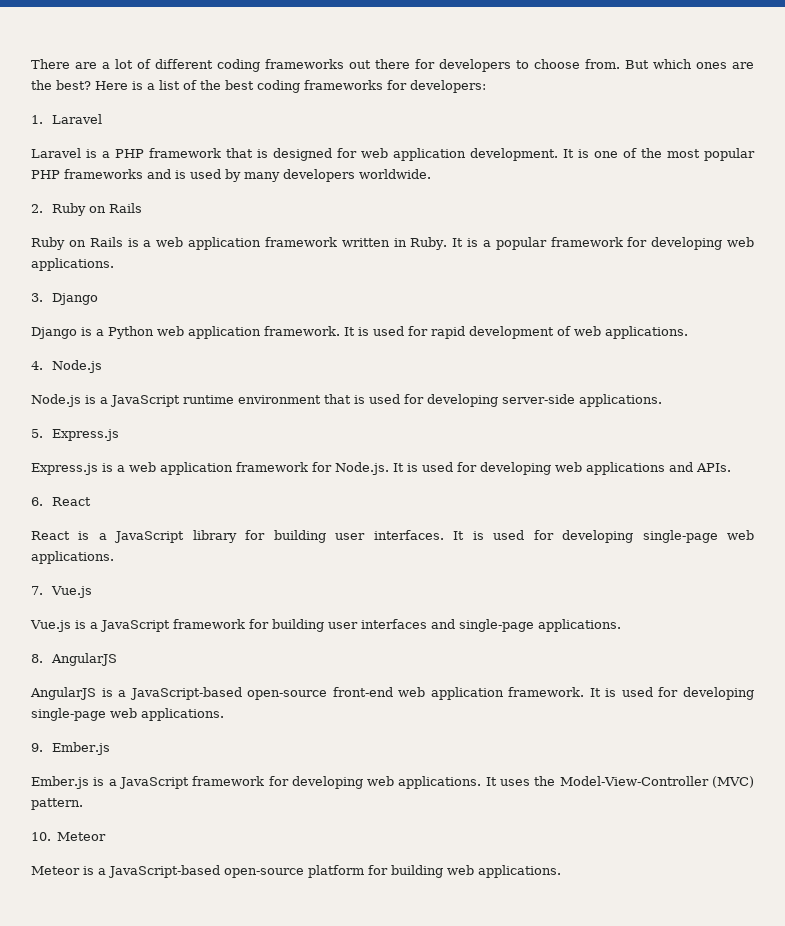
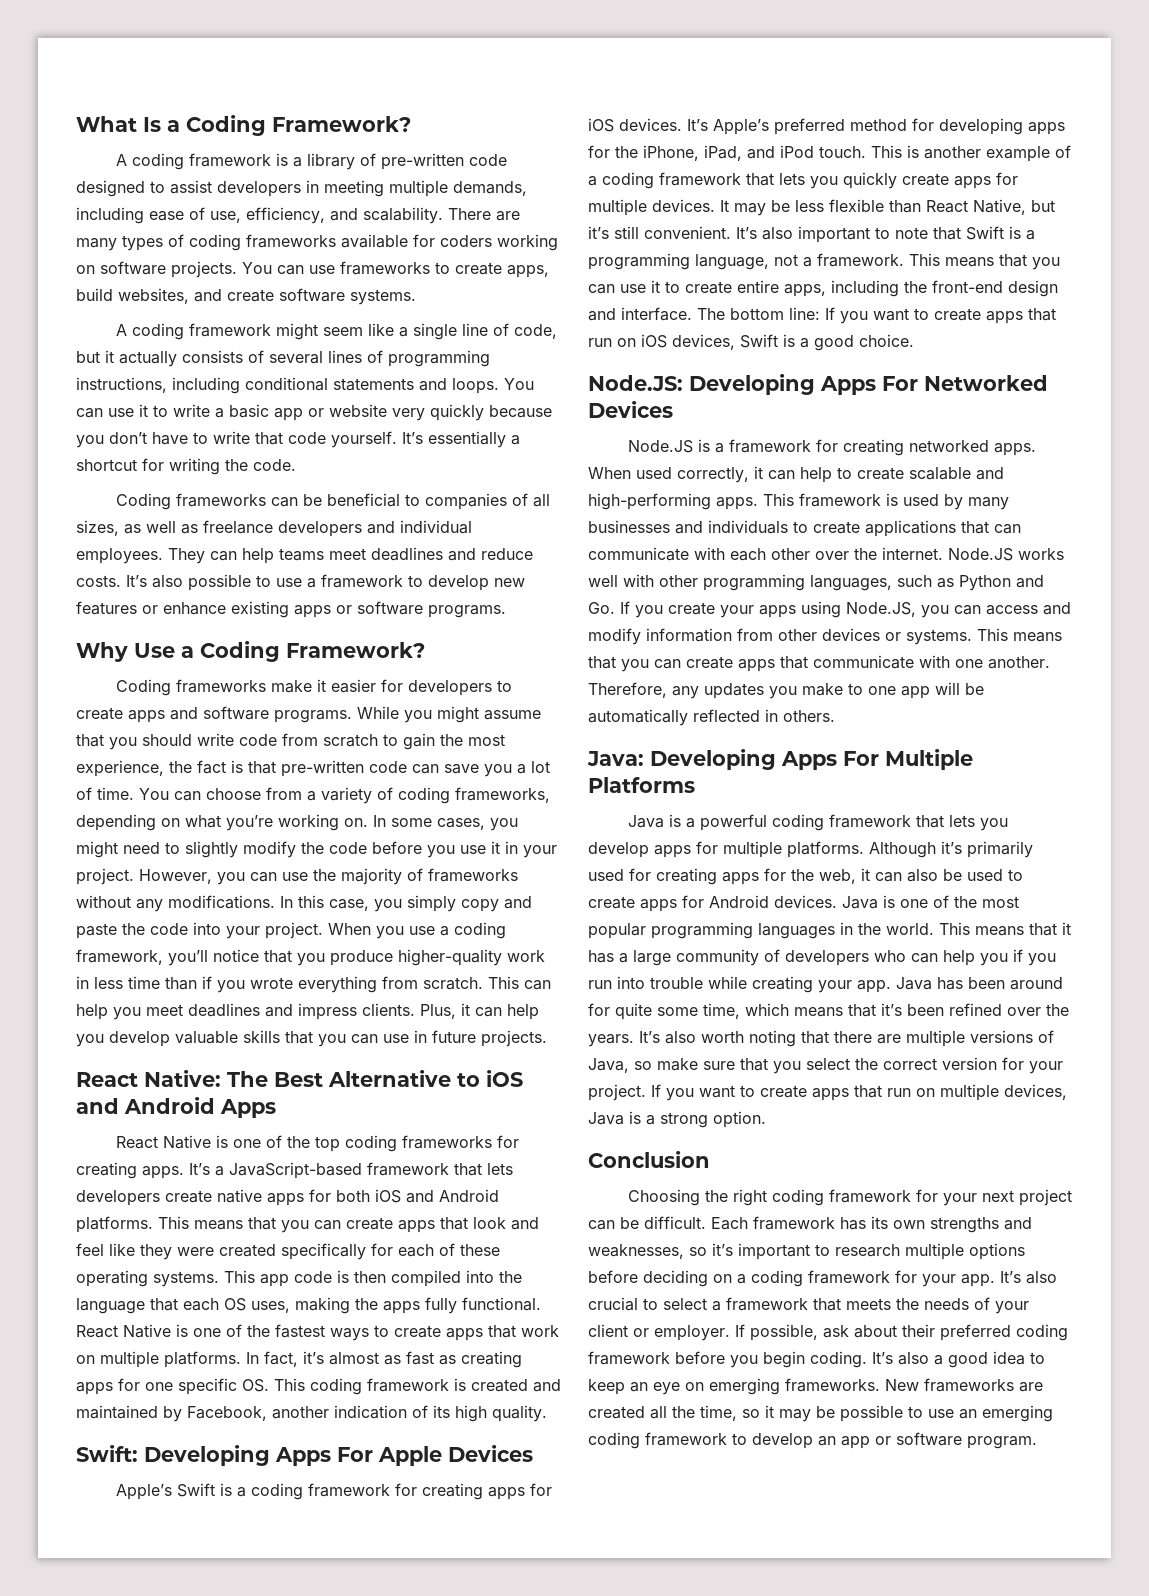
- There are a lot of different coding frameworks out there for developers to choose from. But which ones are the best? Here is a list of the best coding frameworks for developers:
- 1. Laravel
- Laravel is a PHP framework that is designed for web application development. It is one of the most popular PHP frameworks and is used by many developers worldwide.
- 2. Ruby on Rails
- Ruby on Rails is a web application framework written in Ruby. It is a popular framework for developing web applications.
- 3. Django
- Django is a Python web application framework. It is used for rapid development of web applications.
- 4. Node.js
- Node.js is a JavaScript runtime environment that is used for developing server-side applications.
- 5. Express.js
- Express.js is a web application framework for Node.js. It is used for developing web applications and APIs.
- 6. React
- React is a JavaScript library for building user interfaces. It is used for developing single-page web applications.
- 7. Vue.js
- Vue.js is a JavaScript framework for building user interfaces and single-page applications.
- 8. AngularJS
- AngularJS is a JavaScript-based open-source front-end web application framework. It is used for developing single-page web applications.
- 9. Ember.js
- Ember.js is a JavaScript framework for developing web applications. It uses the Model-View-Controller (MVC) pattern.
- 10. Meteor
- Meteor is a JavaScript-based open-source platform for building web applications.
+ What Is a Coding Framework?
+ A coding framework is a library of pre-written code designed to assist developers in meeting multiple demands, including ease of use, efficiency, and scalability. There are many types of coding frameworks available for coders working on software projects. You can use frameworks to create apps, build websites, and create software systems.
+ A coding framework might seem like a single line of code, but it actually consists of several lines of programming instructions, including conditional statements and loops. You can use it to write a basic app or website very quickly because you don’t have to write that code yourself. It’s essentially a shortcut for writing the code.
+ Coding frameworks can be beneficial to companies of all sizes, as well as freelance developers and individual employees. They can help teams meet deadlines and reduce costs. It’s also possible to use a framework to develop new features or enhance existing apps or software programs.
+ Why Use a Coding Framework?
+ Coding frameworks make it easier for developers to create apps and software programs. While you might assume that you should write code from scratch to gain the most experience, the fact is that pre-written code can save you a lot of time. You can choose from a variety of coding frameworks, depending on what you’re working on. In some cases, you might need to slightly modify the code before you use it in your project. However, you can use the majority of frameworks without any modifications. In this case, you simply copy and paste the code into your project. When you use a coding framework, you’ll notice that you produce higher-quality work in less time than if you wrote everything from scratch. This can help you meet deadlines and impress clients. Plus, it can help you develop valuable skills that you can use in future projects.
+ React Native: The Best Alternative to iOS and Android Apps
+ React Native is one of the top coding frameworks for creating apps. It’s a JavaScript-based framework that lets developers create native apps for both iOS and Android platforms. This means that you can create apps that look and feel like they were created specifically for each of these operating systems. This app code is then compiled into the language that each OS uses, making the apps fully functional. React Native is one of the fastest ways to create apps that work on multiple platforms. In fact, it’s almost as fast as creating apps for one specific OS. This coding framework is created and maintained by Facebook, another indication of its high quality.
+ Swift: Developing Apps For Apple Devices
+ Apple’s Swift is a coding framework for creating apps for iOS devices. It’s Apple’s preferred method for developing apps for the iPhone, iPad, and iPod touch. This is another example of a coding framework that lets you quickly create apps for multiple devices. It may be less flexible than React Native, but it’s still convenient. It’s also important to note that Swift is a programming language, not a framework. This means that you can use it to create entire apps, including the front-end design and interface. The bottom line: If you want to create apps that run on iOS devices, Swift is a good choice.
+ Node.JS: Developing Apps For Networked Devices
+ Node.JS is a framework for creating networked apps. When used correctly, it can help to create scalable and high-performing apps. This framework is used by many businesses and individuals to create applications that can communicate with each other over the internet. Node.JS works well with other programming languages, such as Python and Go. If you create your apps using Node.JS, you can access and modify information from other devices or systems. This means that you can create apps that communicate with one another. Therefore, any updates you make to one app will be automatically reflected in others.
+ Java: Developing Apps For Multiple Platforms
+ Java is a powerful coding framework that lets you develop apps for multiple platforms. Although it’s primarily used for creating apps for the web, it can also be used to create apps for Android devices. Java is one of the most popular programming languages in the world. This means that it has a large community of developers who can help you if you run into trouble while creating your app. Java has been around for quite some time, which means that it’s been refined over the years. It’s also worth noting that there are multiple versions of Java, so make sure that you select the correct version for your project. If you want to create apps that run on multiple devices, Java is a strong option.
+ Conclusion
+ Choosing the right coding framework for your next project can be difficult. Each framework has its own strengths and weaknesses, so it’s important to research multiple options before deciding on a coding framework for your app. It’s also crucial to select a framework that meets the needs of your client or employer. If possible, ask about their preferred coding framework before you begin coding. It’s also a good idea to keep an eye on emerging frameworks. New frameworks are created all the time, so it may be possible to use an emerging coding framework to develop an app or software program.

